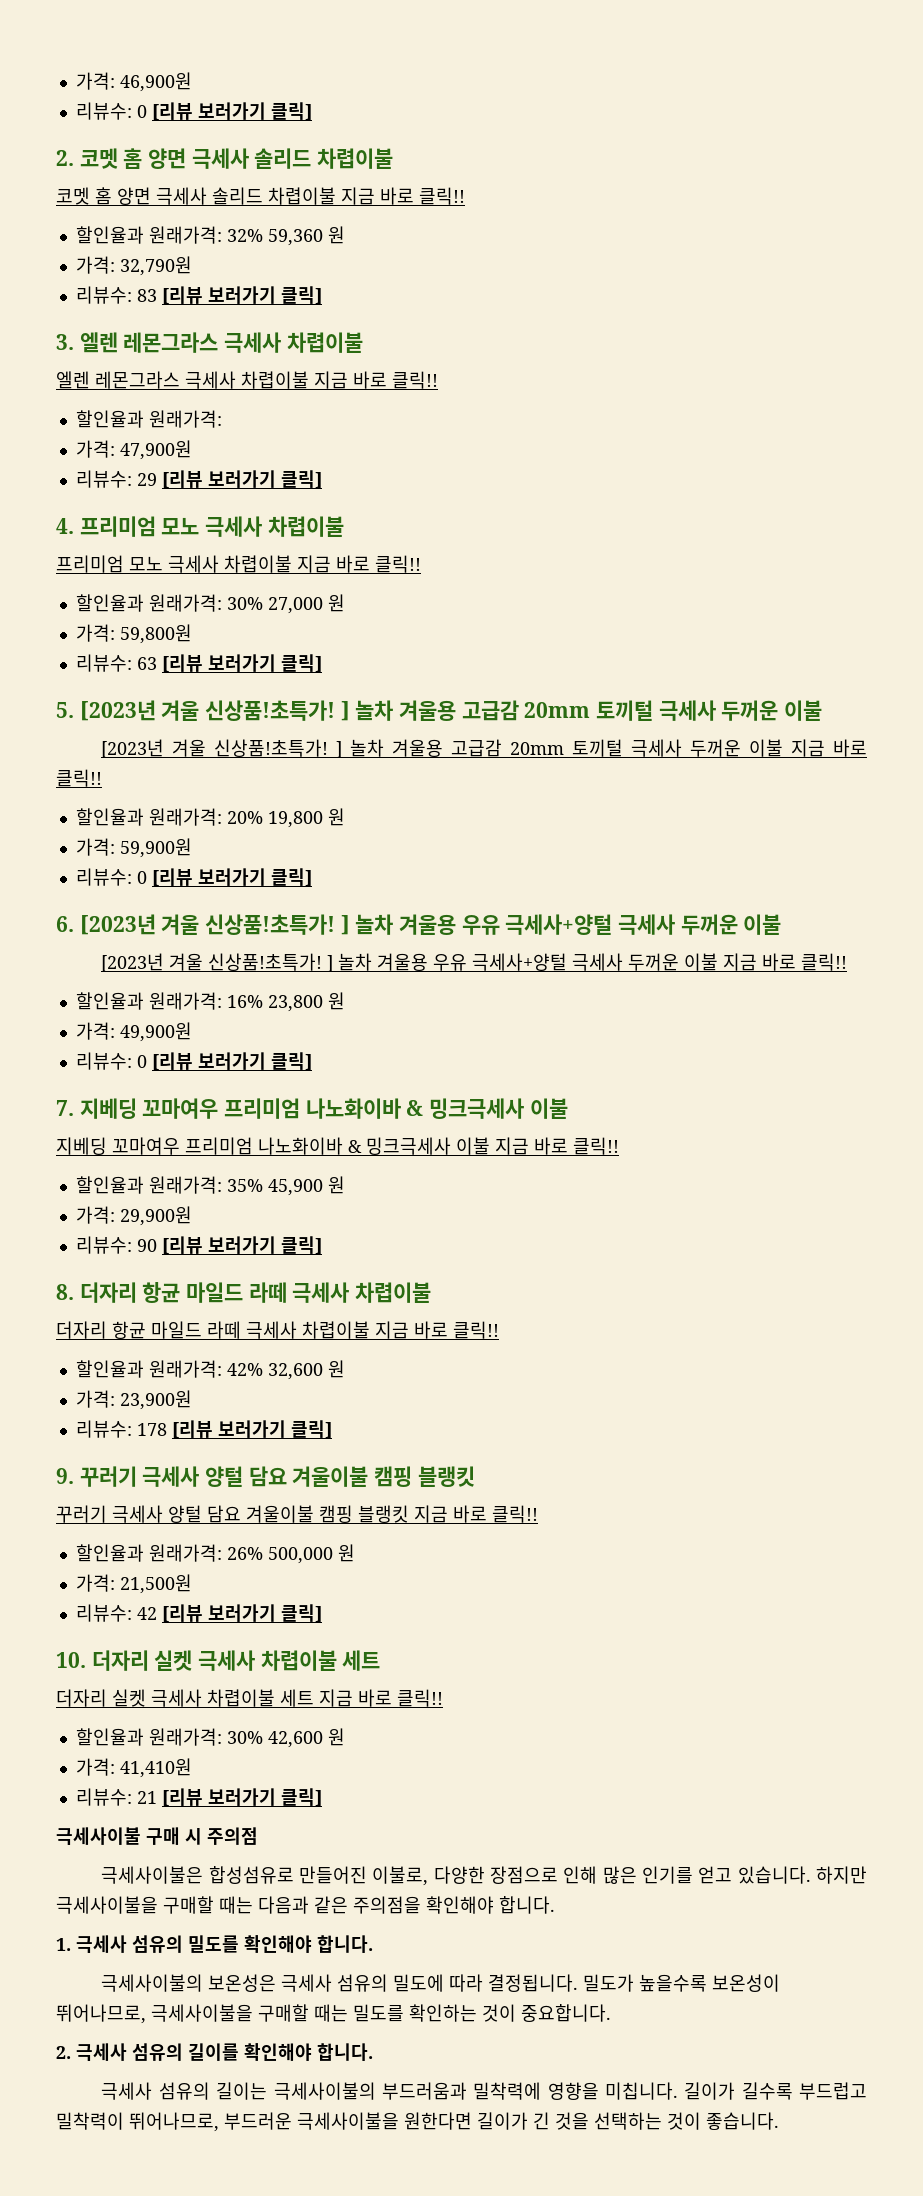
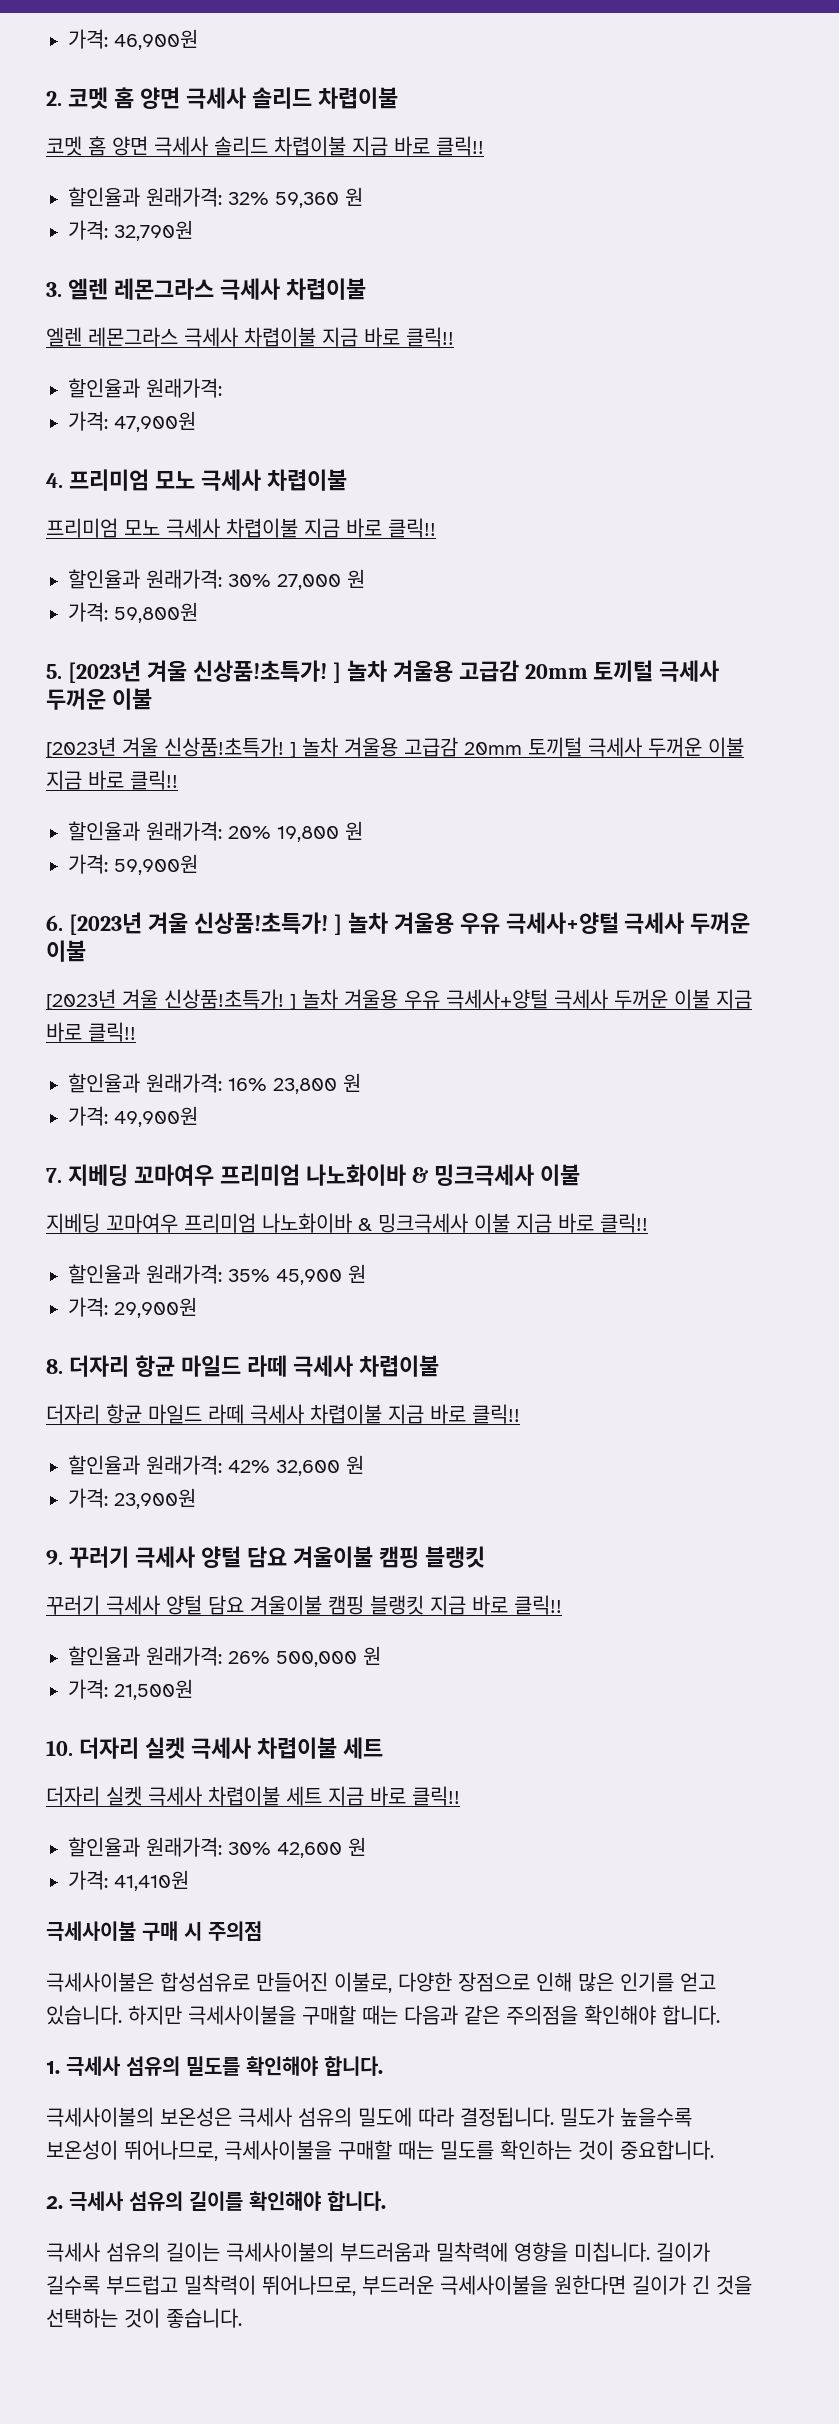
  가격: 46,900원
- 리뷰수: 0 [리뷰 보러가기 클릭]
- 리뷰수: 83 [리뷰 보러가기 클릭]
- 리뷰수: 29 [리뷰 보러가기 클릭]
- 리뷰수: 63 [리뷰 보러가기 클릭]
  가격: 59,900원
- 리뷰수: 0 [리뷰 보러가기 클릭]
  가격: 49,900원
- 리뷰수: 0 [리뷰 보러가기 클릭]
- 리뷰수: 90 [리뷰 보러가기 클릭]
- 리뷰수: 178 [리뷰 보러가기 클릭]
- 리뷰수: 42 [리뷰 보러가기 클릭]
- 리뷰수: 21 [리뷰 보러가기 클릭]

